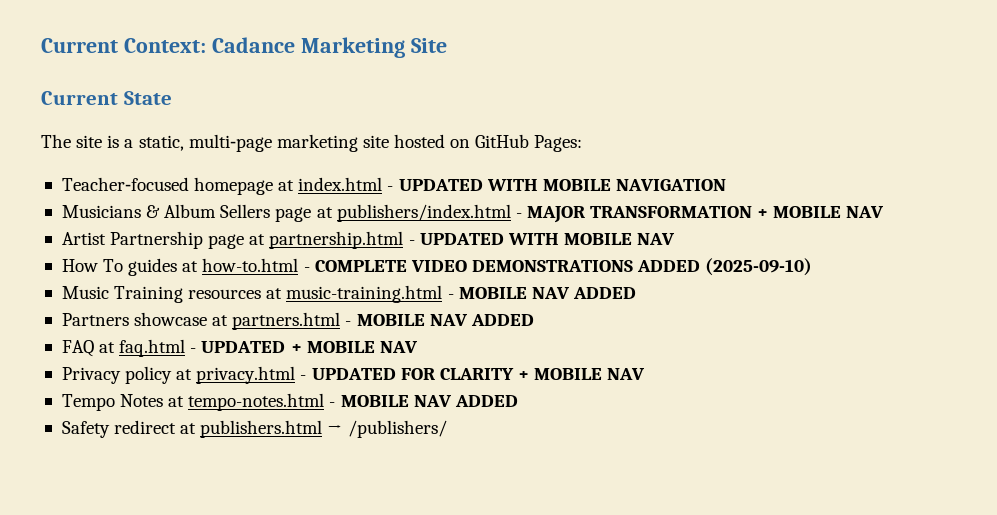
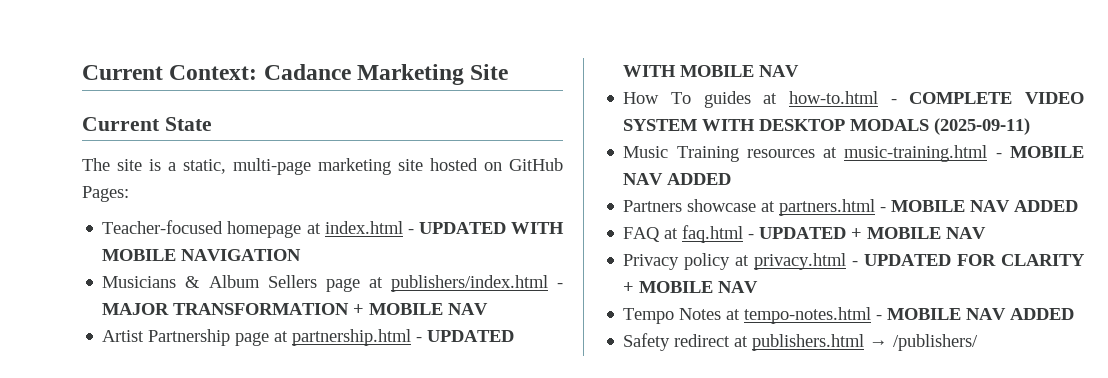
- How To guides at how-to.html - COMPLETE VIDEO DEMONSTRATIONS ADDED (2025-09-10)
+ How To guides at how-to.html - COMPLETE VIDEO SYSTEM WITH DESKTOP MODALS (2025-09-11)

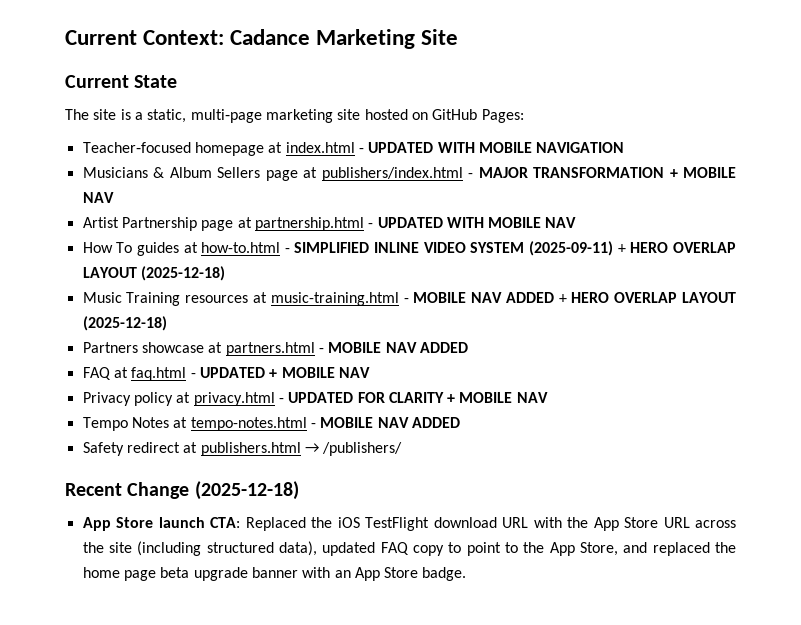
- How To guides at how-to.html - COMPLETE VIDEO SYSTEM WITH DESKTOP MODALS (2025-09-11)
+ How To guides at how-to.html - SIMPLIFIED INLINE VIDEO SYSTEM (2025-09-11) + HERO OVERLAP LAYOUT (2025-12-18)
- Music Training resources at music-training.html - MOBILE NAV ADDED
+ Music Training resources at music-training.html - MOBILE NAV ADDED + HERO OVERLAP LAYOUT (2025-12-18)
+ Recent Change (2025-12-18)
+ App Store launch CTA: Replaced the iOS TestFlight download URL with the App Store URL across the site (including structured data), updated FAQ copy to point to the App Store, and replaced the home page beta upgrade banner with an App Store badge.

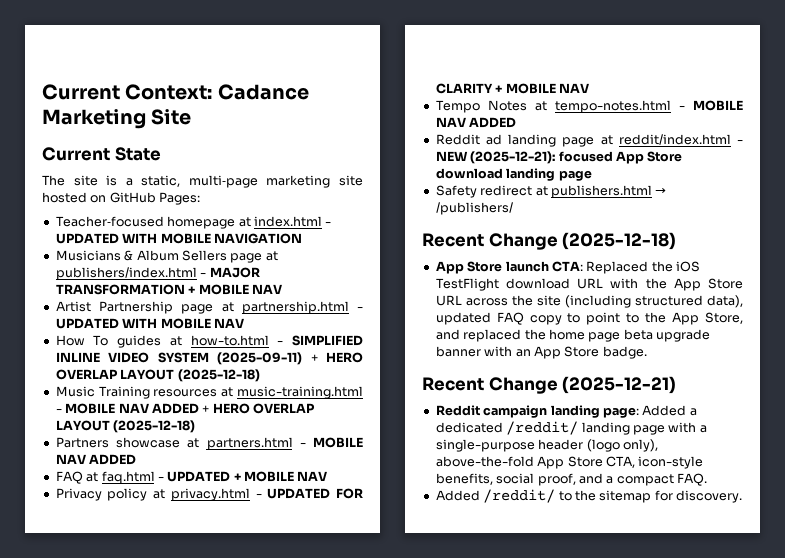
+ Reddit ad landing page at reddit/index.html - NEW (2025-12-21): focused App Store download landing page
+ Recent Change (2025-12-21)
+ Reddit campaign landing page: Added a dedicated /reddit/ landing page with a single-purpose header (logo only), above-the-fold App Store CTA, icon-style benefits, social proof, and a compact FAQ.
+ Added /reddit/ to the sitemap for discovery.

